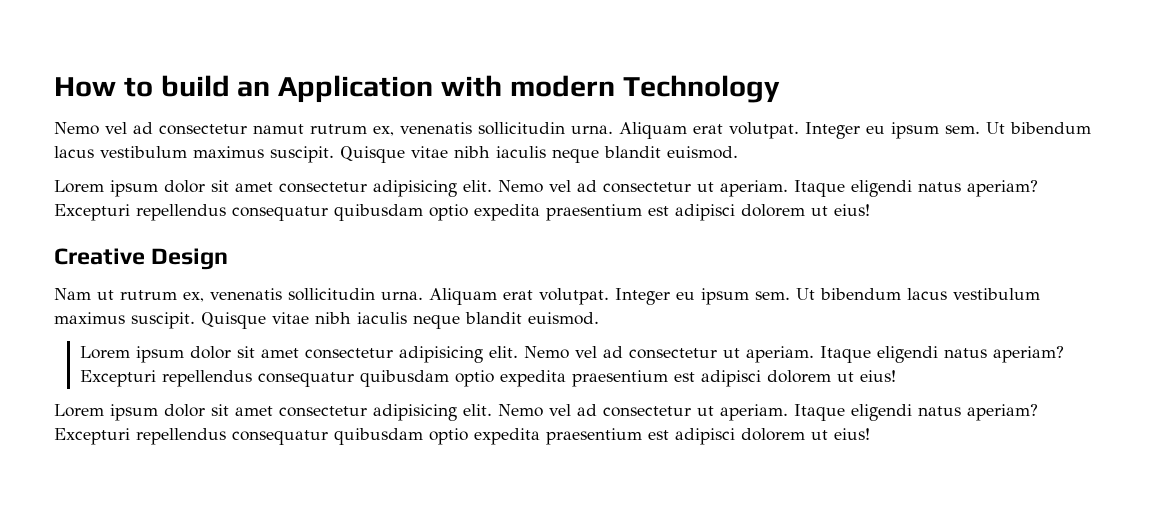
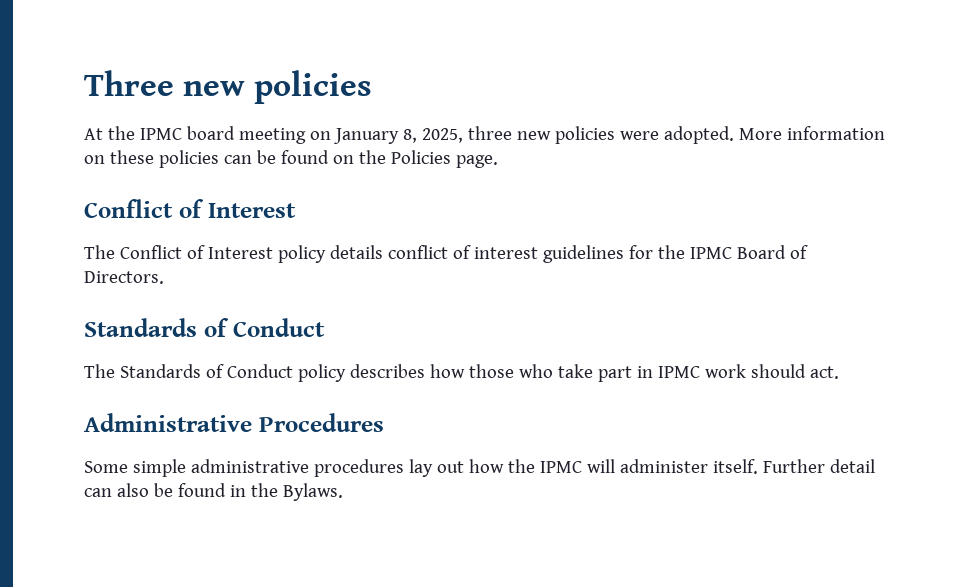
- How to build an Application with modern Technology
- Nemo vel ad consectetur namut rutrum ex, venenatis sollicitudin urna. Aliquam erat volutpat. Integer eu ipsum sem. Ut bibendum lacus vestibulum maximus suscipit. Quisque vitae nibh iaculis neque blandit euismod.
- Lorem ipsum dolor sit amet consectetur adipisicing elit. Nemo vel ad consectetur ut aperiam. Itaque eligendi natus aperiam? Excepturi repellendus consequatur quibusdam optio expedita praesentium est adipisci dolorem ut eius!
- Creative Design
- Nam ut rutrum ex, venenatis sollicitudin urna. Aliquam erat volutpat. Integer eu ipsum sem. Ut bibendum lacus vestibulum maximus suscipit. Quisque vitae nibh iaculis neque blandit euismod.
- Lorem ipsum dolor sit amet consectetur adipisicing elit. Nemo vel ad consectetur ut aperiam. Itaque eligendi natus aperiam? Excepturi repellendus consequatur quibusdam optio expedita praesentium est adipisci dolorem ut eius!
- Lorem ipsum dolor sit amet consectetur adipisicing elit. Nemo vel ad consectetur ut aperiam. Itaque eligendi natus aperiam? Excepturi repellendus consequatur quibusdam optio expedita praesentium est adipisci dolorem ut eius!
+ Three new policies
+ At the IPMC board meeting on January 8, 2025, three new policies were adopted. More information on these policies can be found on the Policies page.
+ Conflict of Interest
+ The Conflict of Interest policy details conflict of interest guidelines for the IPMC Board of Directors.
+ Standards of Conduct
+ The Standards of Conduct policy describes how those who take part in IPMC work should act.
+ Administrative Procedures
+ Some simple administrative procedures lay out how the IPMC will administer itself. Further detail can also be found in the Bylaws.

